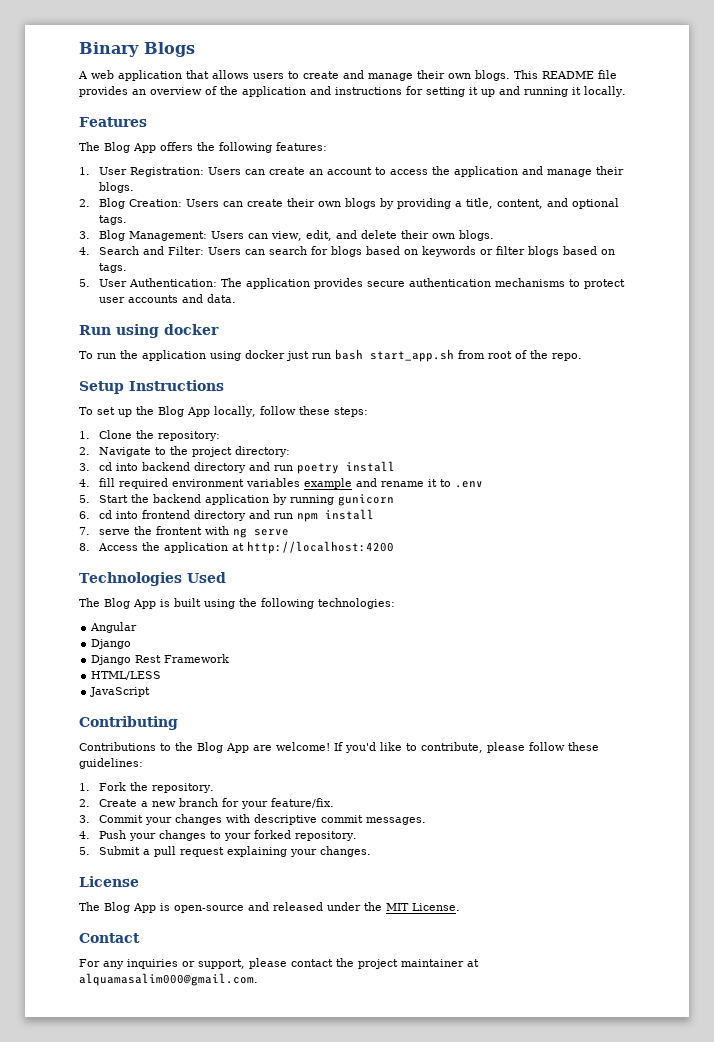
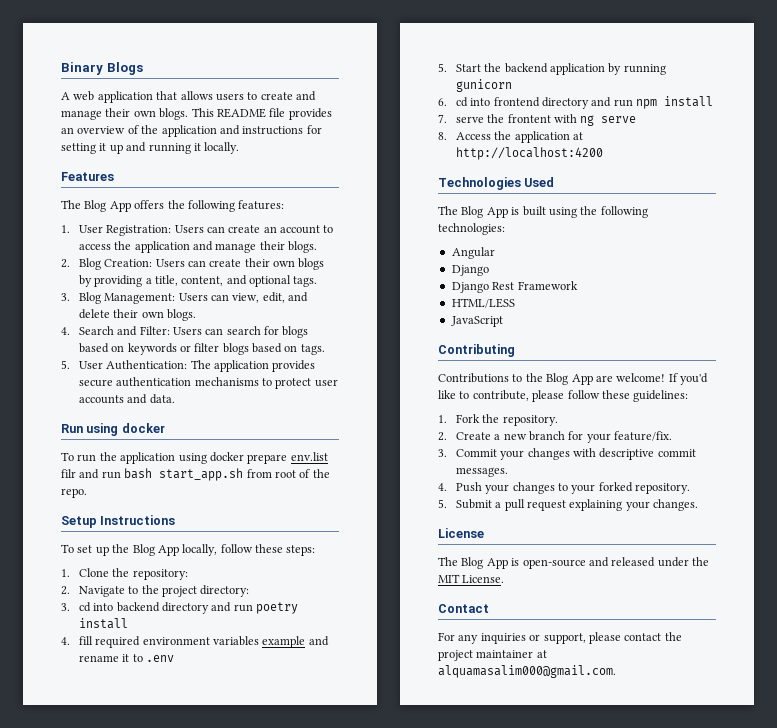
- To run the application using docker just run bash start_app.sh from root of the repo.
+ To run the application using docker prepare env.list filr and run bash start_app.sh from root of the repo.

